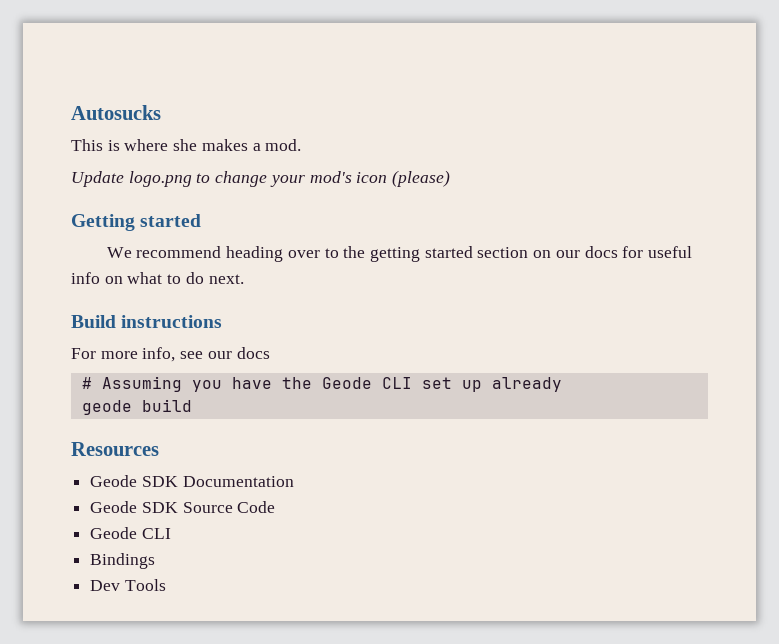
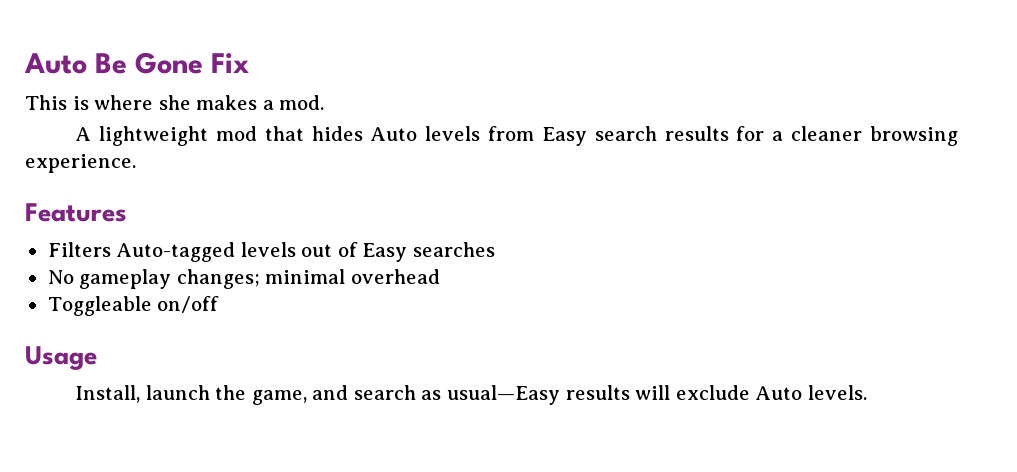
- Autosucks
+ Auto Be Gone Fix
- Update logo.png to change your mod's icon (please)
- Getting started
- We recommend heading over to the getting started section on our docs for useful info on what to do next.
- Build instructions
- For more info, see our docs
- # Assuming you have the Geode CLI set up already
- geode build
- Resources
- Geode SDK Documentation
- Geode SDK Source Code
- Geode CLI
- Bindings
- Dev Tools
+ A lightweight mod that hides Auto levels from Easy search results for a cleaner browsing experience.
+ Features
+ Filters Auto-tagged levels out of Easy searches
+ No gameplay changes; minimal overhead
+ Toggleable on/off
+ Usage
+ Install, launch the game, and search as usual—Easy results will exclude Auto levels.

